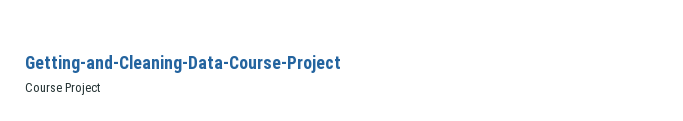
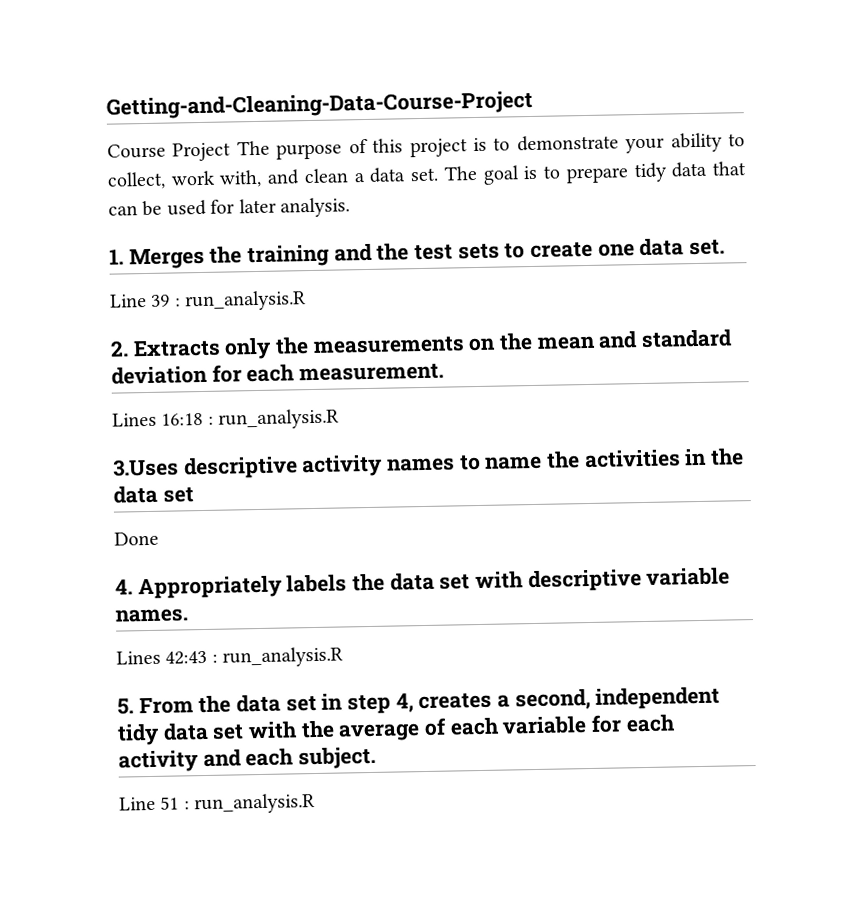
- Course Project
+ Course Project The purpose of this project is to demonstrate your ability to collect, work with, and clean a data set. The goal is to prepare tidy data that can be used for later analysis.
+ 1. Merges the training and the test sets to create one data set.
+ Line 39 : run_analysis.R
+ 2. Extracts only the measurements on the mean and standard deviation for each measurement.
+ Lines 16:18 : run_analysis.R
+ 3.Uses descriptive activity names to name the activities in the data set
+ Done
+ 4. Appropriately labels the data set with descriptive variable names.
+ Lines 42:43 : run_analysis.R
+ 5. From the data set in step 4, creates a second, independent tidy data set with the average of each variable for each activity and each subject.
+ Line 51 : run_analysis.R

